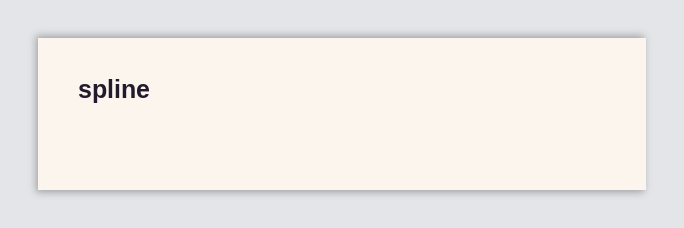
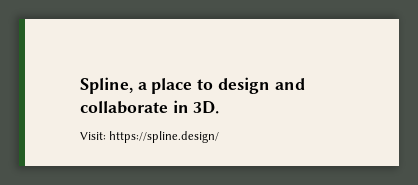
- spline
+ Spline, a place to design and collaborate in 3D.
+ Visit: https://spline.design/

